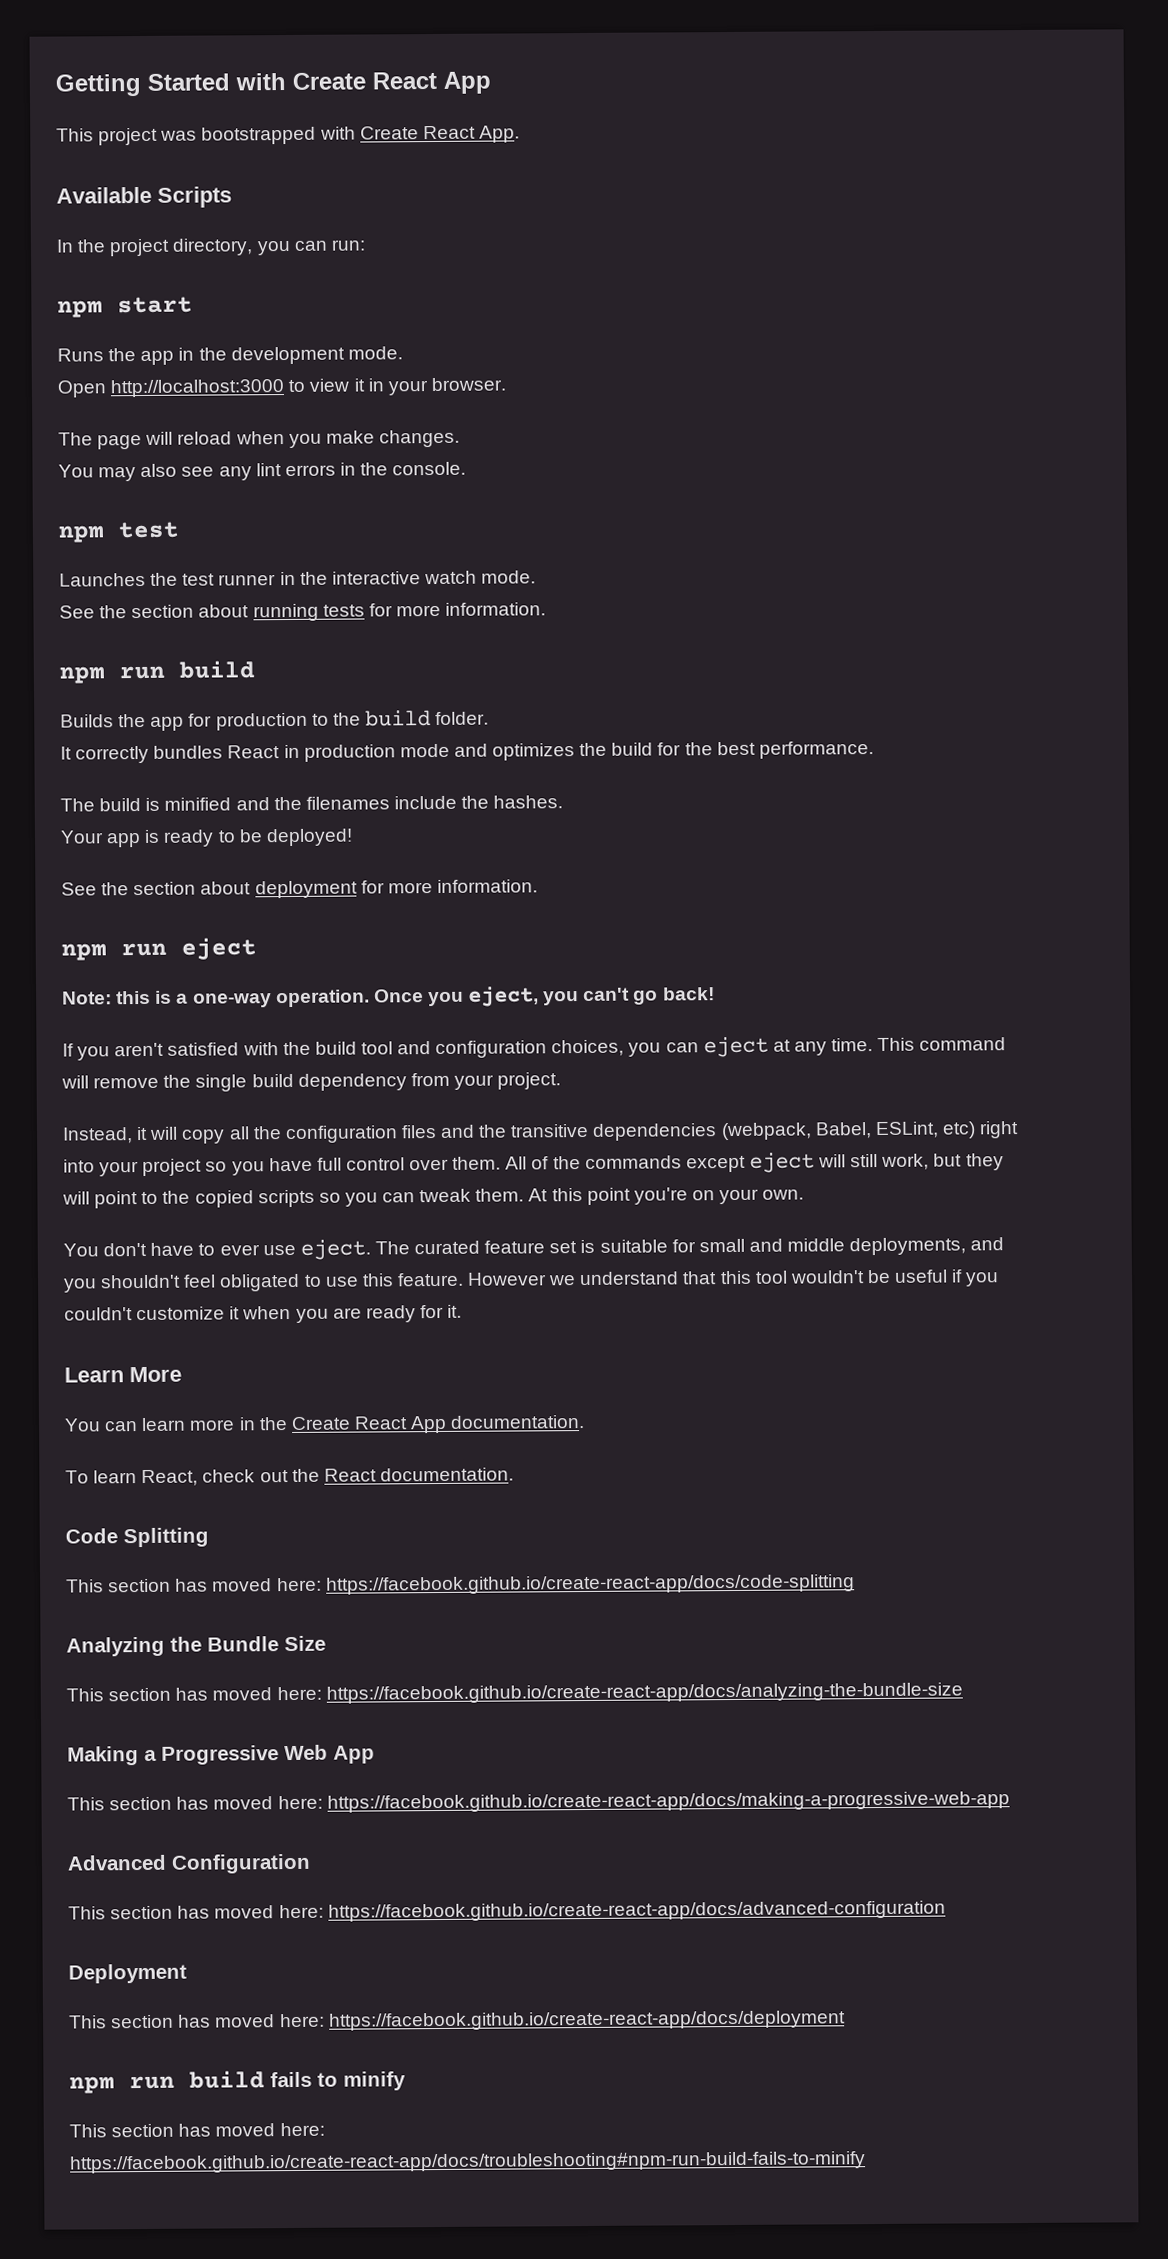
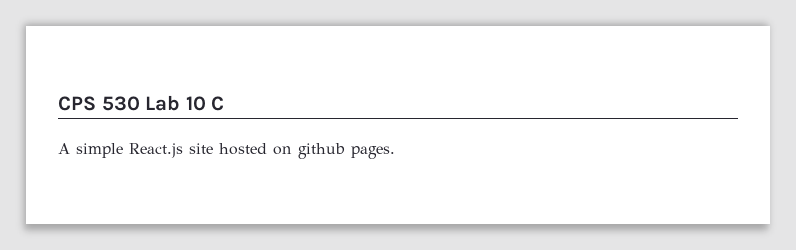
- Getting Started with Create React App
- This project was bootstrapped with Create React App.
- Available Scripts
- In the project directory, you can run:
- npm start
- Runs the app in the development mode.
- Open http://localhost:3000 to view it in your browser.
- The page will reload when you make changes.
- You may also see any lint errors in the console.
- npm test
- Launches the test runner in the interactive watch mode.
- See the section about running tests for more information.
- npm run build
- Builds the app for production to the build folder.
- It correctly bundles React in production mode and optimizes the build for the best performance.
- The build is minified and the filenames include the hashes.
- Your app is ready to be deployed!
- See the section about deployment for more information.
- npm run eject
- Note: this is a one-way operation. Once you eject, you can't go back!
- If you aren't satisfied with the build tool and configuration choices, you can eject at any time. This command will remove the single build dependency from your project.
- Instead, it will copy all the configuration files and the transitive dependencies (webpack, Babel, ESLint, etc) right into your project so you have full control over them. All of the commands except eject will still work, but they will point to the copied scripts so you can tweak them. At this point you're on your own.
- You don't have to ever use eject. The curated feature set is suitable for small and middle deployments, and you shouldn't feel obligated to use this feature. However we understand that this tool wouldn't be useful if you couldn't customize it when you are ready for it.
- Learn More
- You can learn more in the Create React App documentation.
- To learn React, check out the React documentation.
- Code Splitting
- This section has moved here: https://facebook.github.io/create-react-app/docs/code-splitting
- Analyzing the Bundle Size
- This section has moved here: https://facebook.github.io/create-react-app/docs/analyzing-the-bundle-size
- Making a Progressive Web App
- This section has moved here: https://facebook.github.io/create-react-app/docs/making-a-progressive-web-app
- Advanced Configuration
- This section has moved here: https://facebook.github.io/create-react-app/docs/advanced-configuration
- Deployment
- This section has moved here: https://facebook.github.io/create-react-app/docs/deployment
- npm run build fails to minify
- This section has moved here: https://facebook.github.io/create-react-app/docs/troubleshooting#npm-run-build-fails-to-minify
+ CPS 530 Lab 10 C
+ A simple React.js site hosted on github pages.

